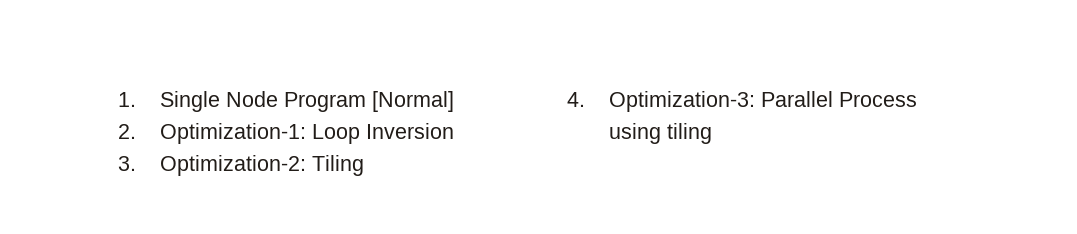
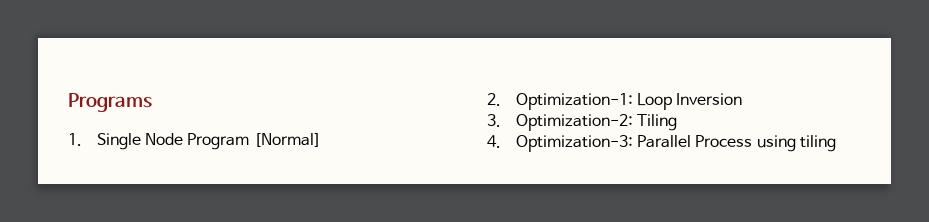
+ Programs

